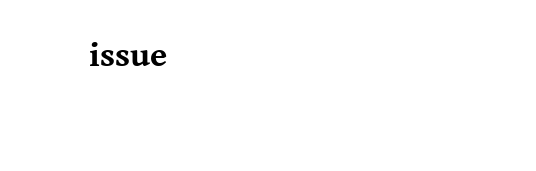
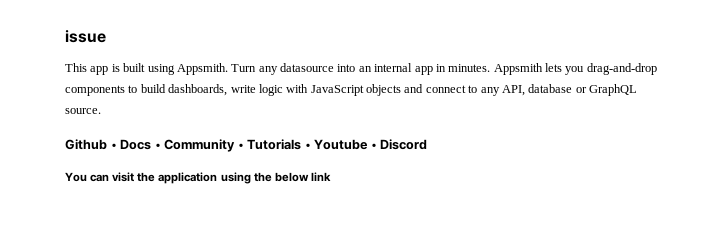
+ This app is built using Appsmith. Turn any datasource into an internal app in minutes. Appsmith lets you drag-and-drop components to build dashboards, write logic with JavaScript objects and connect to any API, database or GraphQL source.
+ Github • Docs • Community • Tutorials • Youtube • Discord
+ You can visit the application using the below link

